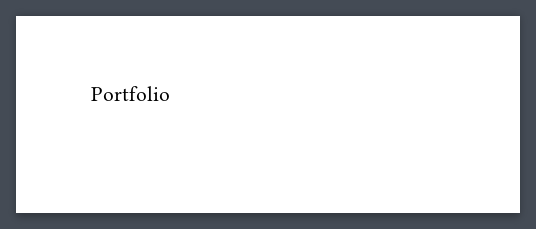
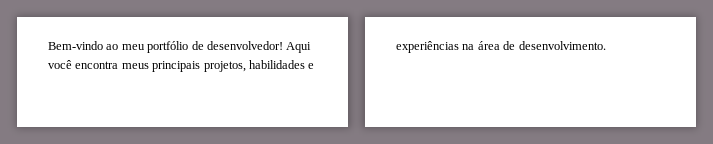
- Portfolio
+ Bem-vindo ao meu portfólio de desenvolvedor! Aqui você encontra meus principais projetos, habilidades e experiências na área de desenvolvimento.

